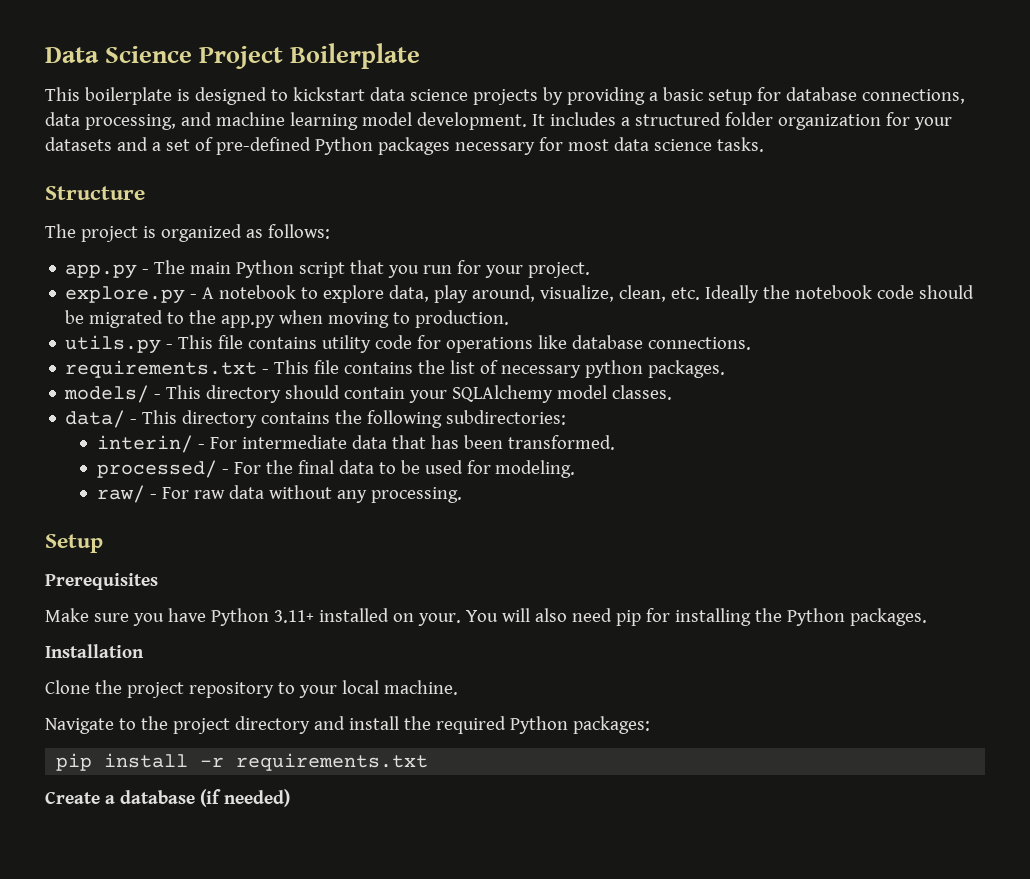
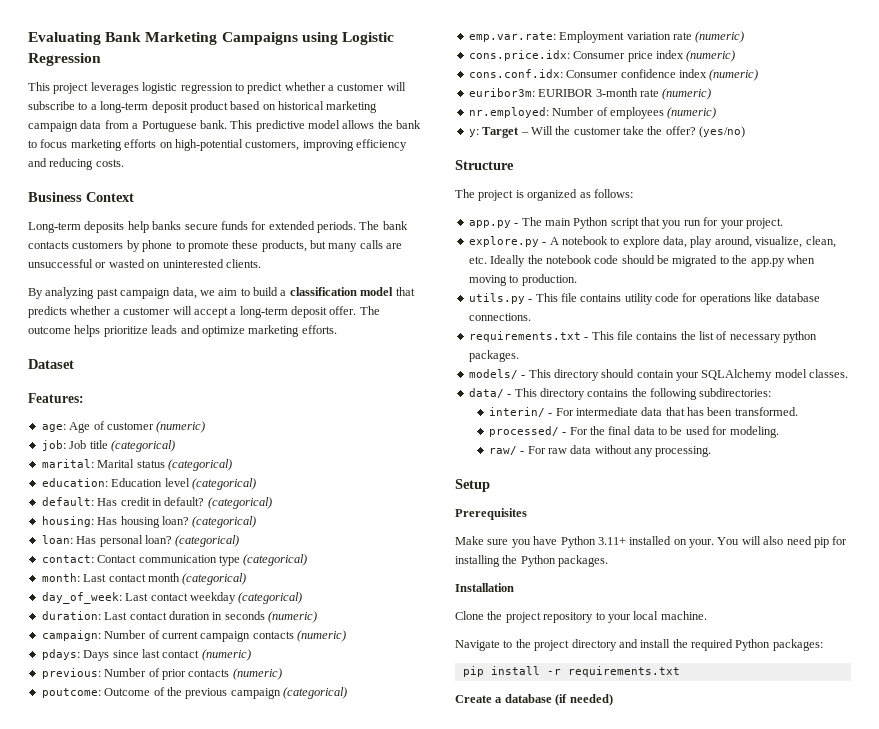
- Data Science Project Boilerplate
- This boilerplate is designed to kickstart data science projects by providing a basic setup for database connections, data processing, and machine learning model development. It includes a structured folder organization for your datasets and a set of pre-defined Python packages necessary for most data science tasks.
+ Evaluating Bank Marketing Campaigns using Logistic Regression
+ This project leverages logistic regression to predict whether a customer will subscribe to a long-term deposit product based on historical marketing campaign data from a Portuguese bank. This predictive model allows the bank to focus marketing efforts on high-potential customers, improving efficiency and reducing costs.
+ Business Context
+ Long-term deposits help banks secure funds for extended periods. The bank contacts customers by phone to promote these products, but many calls are unsuccessful or wasted on uninterested clients.
+ By analyzing past campaign data, we aim to build a classification model that predicts whether a customer will accept a long-term deposit offer. The outcome helps prioritize leads and optimize marketing efforts.
+ Dataset
+ Features:
+ age: Age of customer (numeric)
+ job: Job title (categorical)
+ marital: Marital status (categorical)
+ education: Education level (categorical)
+ default: Has credit in default? (categorical)
+ housing: Has housing loan? (categorical)
+ loan: Has personal loan? (categorical)
+ contact: Contact communication type (categorical)
+ month: Last contact month (categorical)
+ day_of_week: Last contact weekday (categorical)
+ duration: Last contact duration in seconds (numeric)
+ campaign: Number of current campaign contacts (numeric)
+ pdays: Days since last contact (numeric)
+ previous: Number of prior contacts (numeric)
+ poutcome: Outcome of the previous campaign (categorical)
+ emp.var.rate: Employment variation rate (numeric)
+ cons.price.idx: Consumer price index (numeric)
+ cons.conf.idx: Consumer confidence index (numeric)
+ euribor3m: EURIBOR 3-month rate (numeric)
+ nr.employed: Number of employees (numeric)
+ y: Target – Will the customer take the offer? (yes/no)

